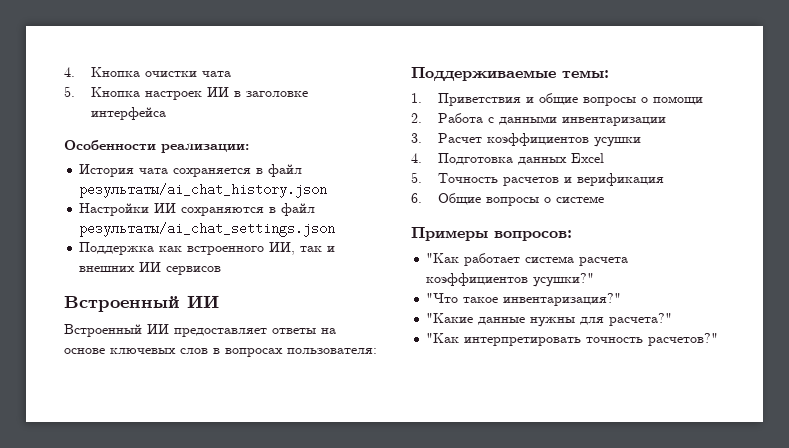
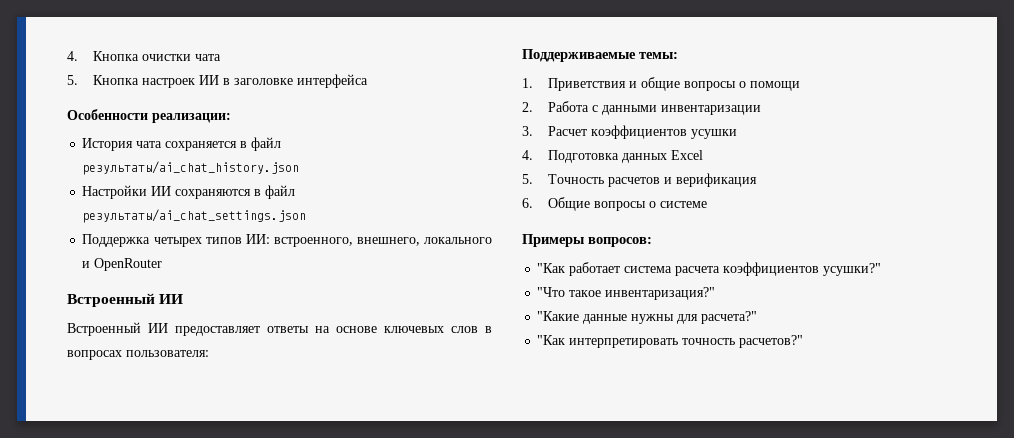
- Поддержка как встроенного ИИ, так и внешних ИИ сервисов
+ Поддержка четырех типов ИИ: встроенного, внешнего, локального и OpenRouter

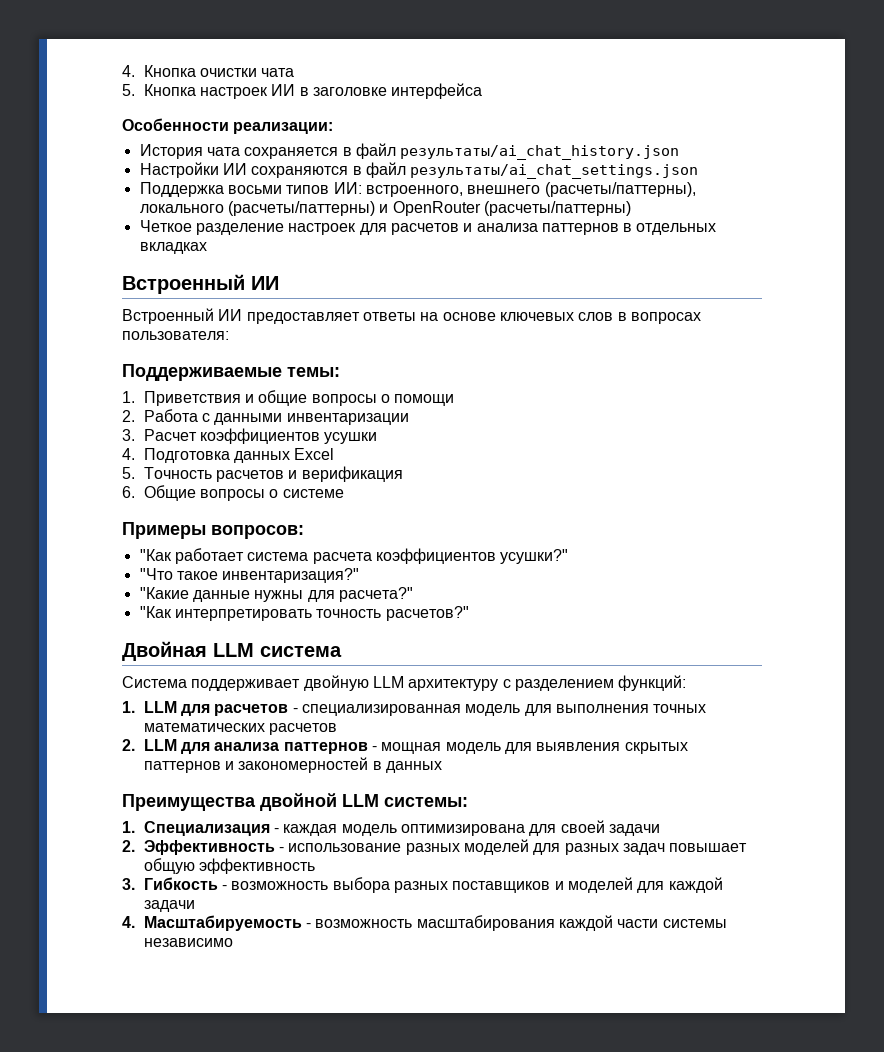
- Поддержка четырех типов ИИ: встроенного, внешнего, локального и OpenRouter
+ Поддержка восьми типов ИИ: встроенного, внешнего (расчеты/паттерны), локального (расчеты/паттерны) и OpenRouter (расчеты/паттерны)
+ Четкое разделение настроек для расчетов и анализа паттернов в отдельных вкладках
+ Двойная LLM система
+ Система поддерживает двойную LLM архитектуру с разделением функций:
+ 1. LLM для расчетов - специализированная модель для выполнения точных математических расчетов
+ 2. LLM для анализа паттернов - мощная модель для выявления скрытых паттернов и закономерностей в данных
+ Преимущества двойной LLM системы:
+ 1. Специализация - каждая модель оптимизирована для своей задачи
+ 2. Эффективность - использование разных моделей для разных задач повышает общую эффективность
+ 3. Гибкость - возможность выбора разных поставщиков и моделей для каждой задачи
+ 4. Масштабируемость - возможность масштабирования каждой части системы независимо

